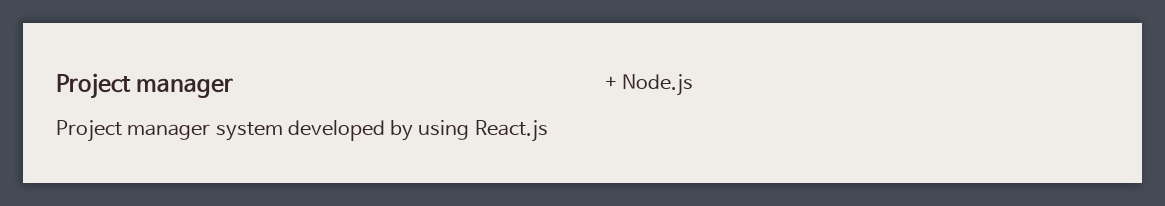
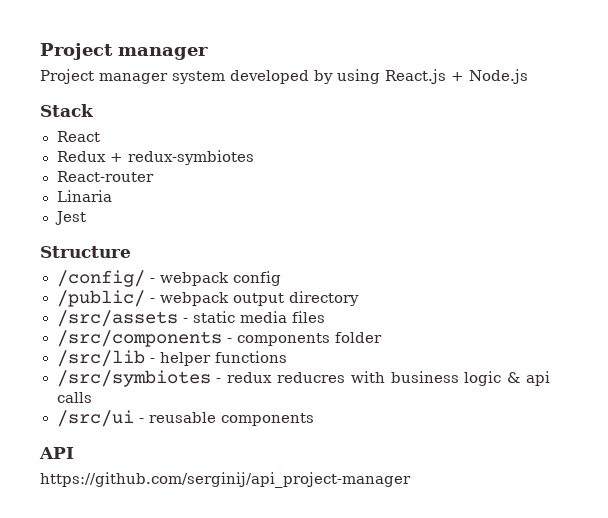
+ Stack
+ React
+ Redux + redux-symbiotes
+ React-router
+ Linaria
+ Jest
+ Structure
+ /config/ - webpack config
+ /public/ - webpack output directory
+ /src/assets - static media files
+ /src/components - components folder
+ /src/lib - helper functions
+ /src/symbiotes - redux reducres with business logic & api calls
+ /src/ui - reusable components
+ API
+ https://github.com/serginij/api_project-manager

